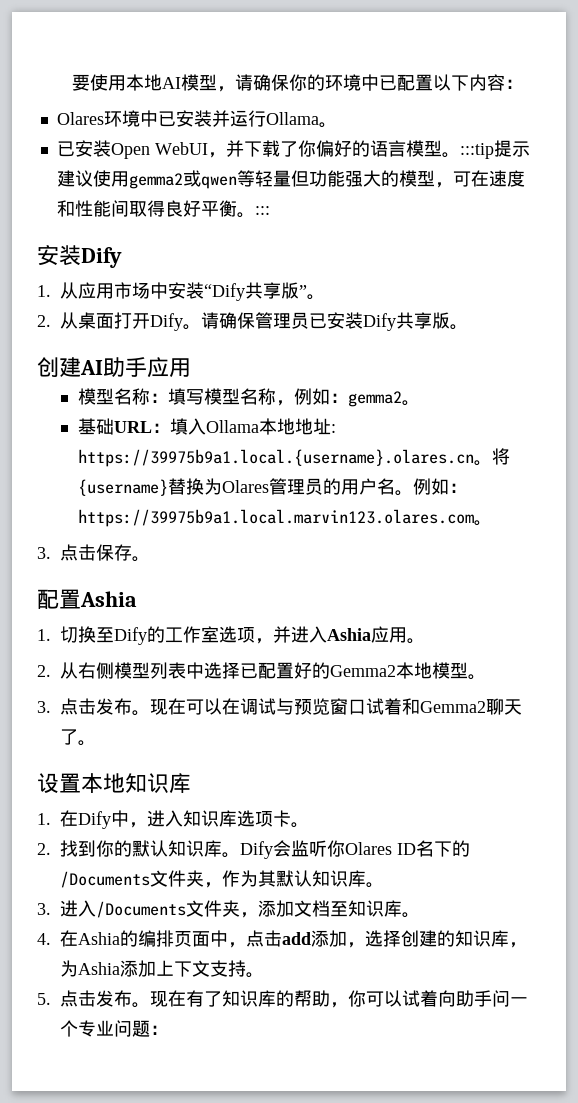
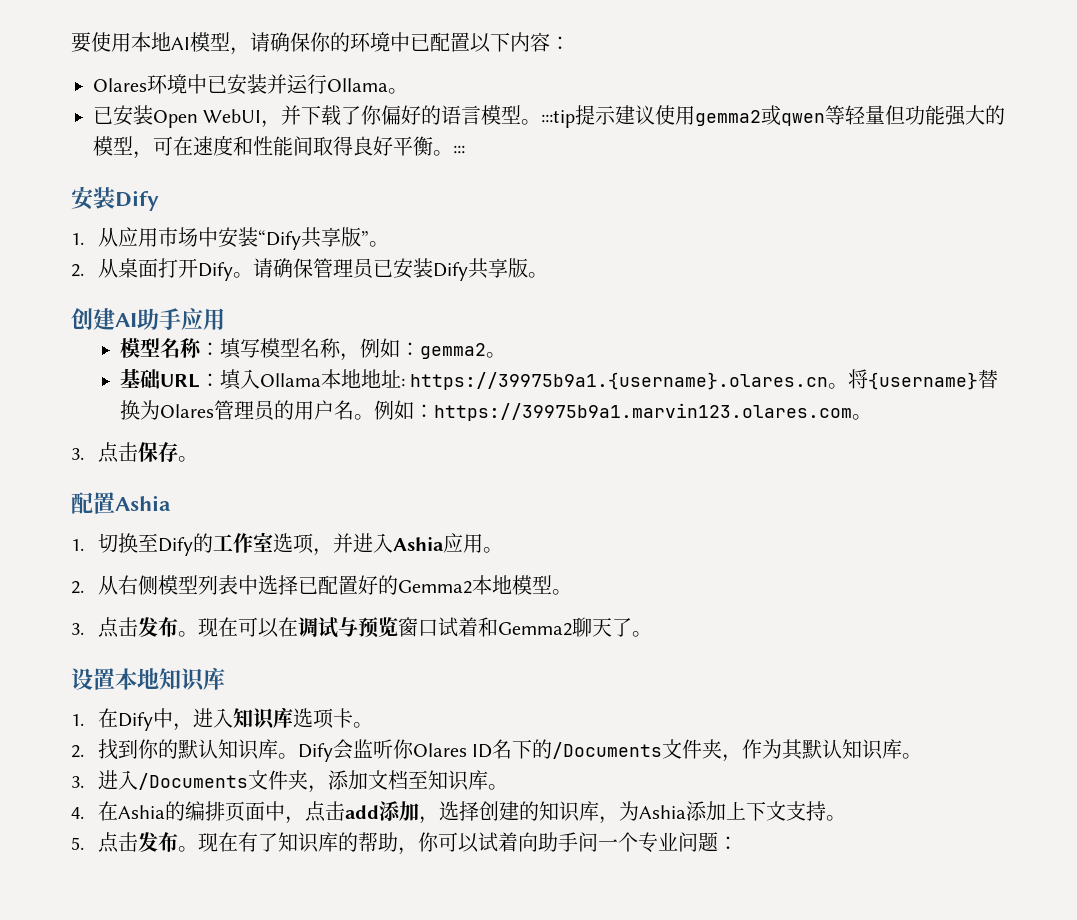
- 基础URL：填入Ollama本地地址: https://39975b9a1.local.{username}.olares.cn。
+ 基础URL：填入Ollama本地地址: https://39975b9a1.{username}.olares.cn。
- 例如：https://39975b9a1.local.marvin123.olares.com。
+ 例如：https://39975b9a1.marvin123.olares.com。

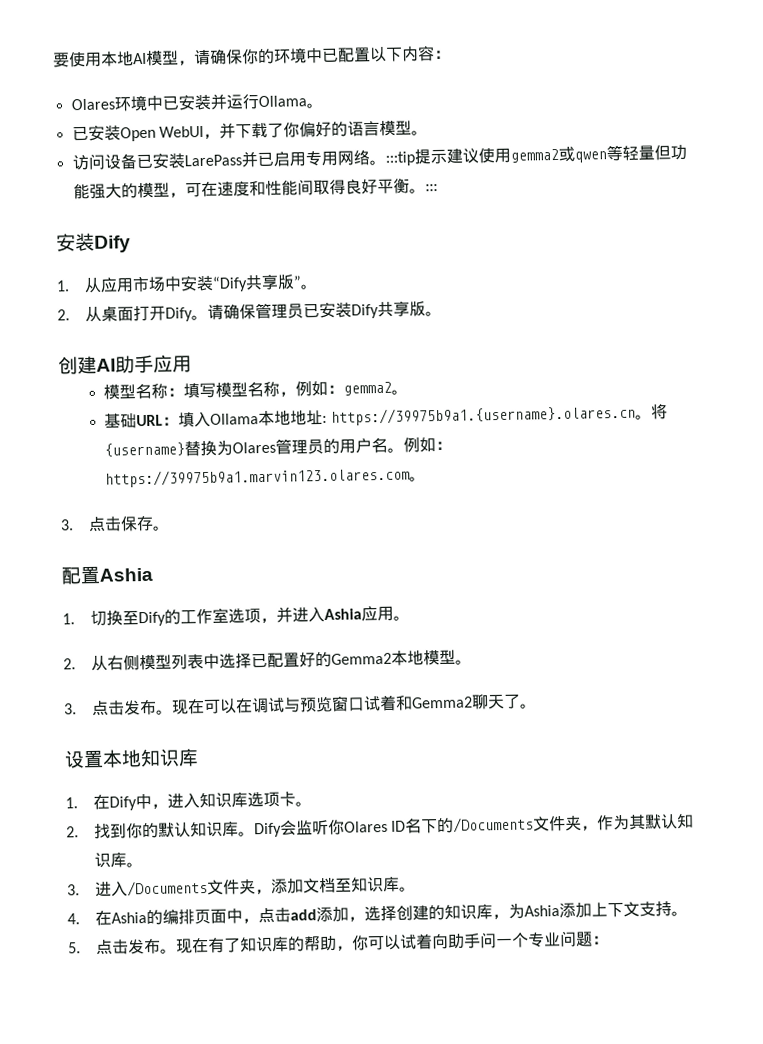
- 已安装Open WebUI，并下载了你偏好的语言模型。:::tip提示建议使用gemma2或qwen等轻量但功能强大的模型，可在速度和性能间取得良好平衡。:::
+ 已安装Open WebUI，并下载了你偏好的语言模型。
+ 访问设备已安装LarePass并已启用专用网络。:::tip提示建议使用gemma2或qwen等轻量但功能强大的模型，可在速度和性能间取得良好平衡。:::

